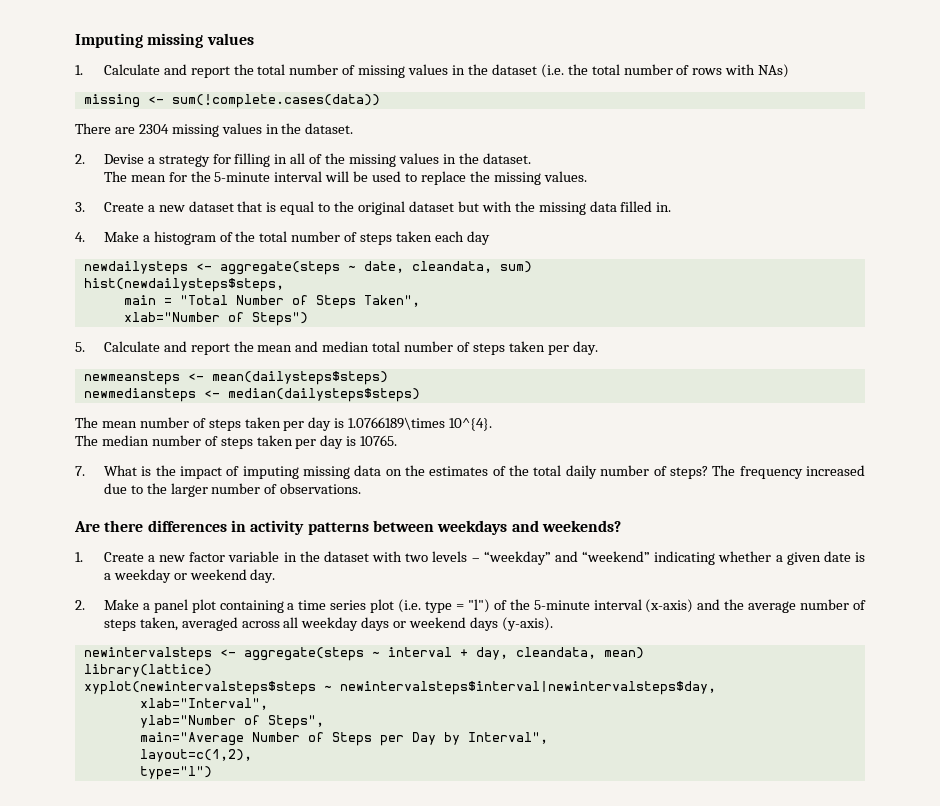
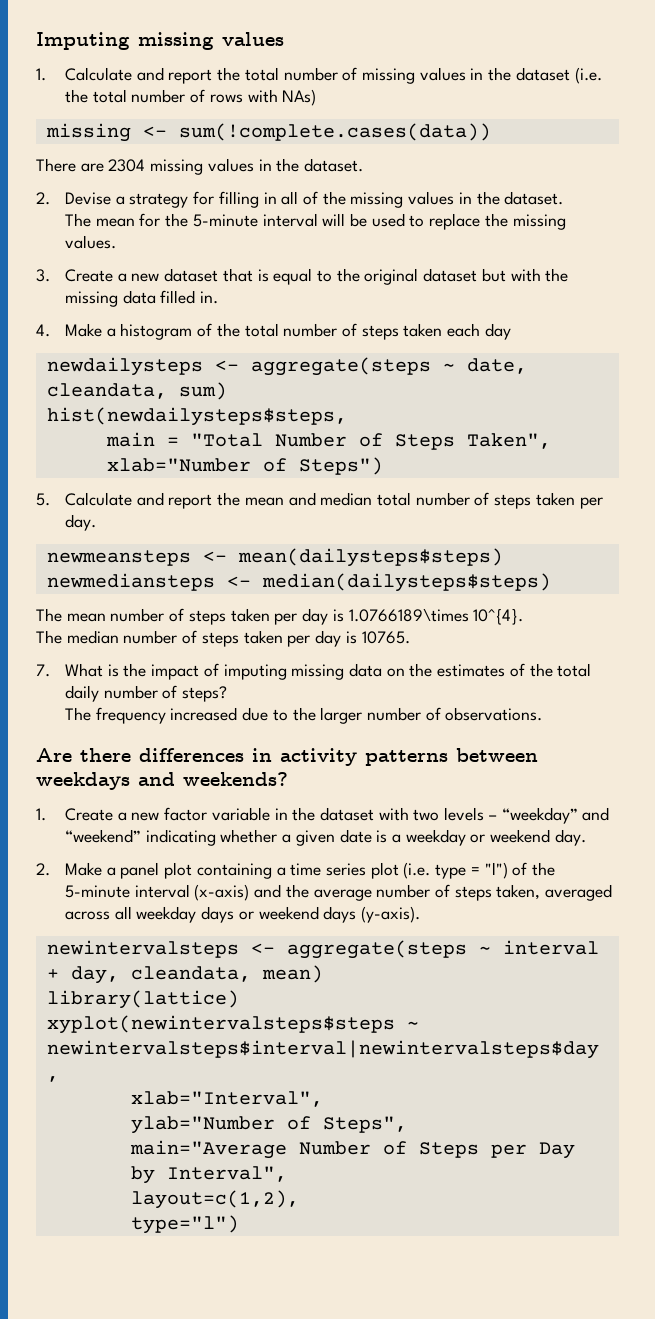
- 7. What is the impact of imputing missing data on the estimates of the total daily number of steps? The frequency increased due to the larger number of observations.
+ 7. What is the impact of imputing missing data on the estimates of the total daily number of steps?
+ The frequency increased due to the larger number of observations.

